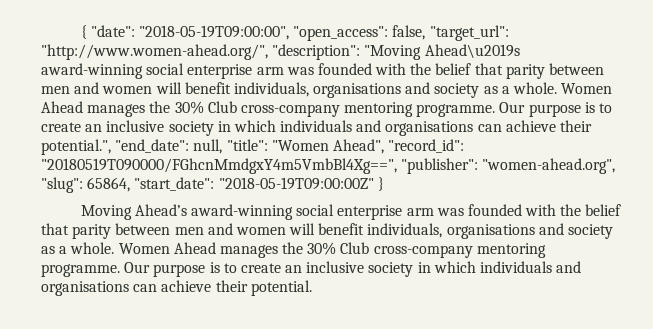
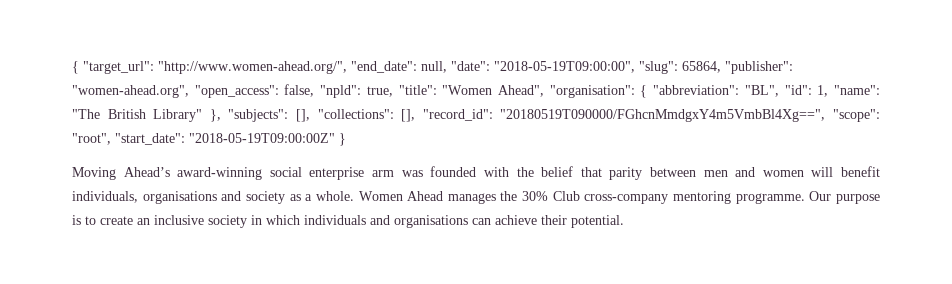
- { "date": "2018-05-19T09:00:00", "open_access": false, "target_url": "http://www.women-ahead.org/", "description": "Moving Ahead\u2019s award-winning social enterprise arm was founded with the belief that parity between men and women will benefit individuals, organisations and society as a whole. Women Ahead manages the 30% Club cross-company mentoring programme. Our purpose is to create an inclusive society in which individuals and organisations can achieve their potential.", "end_date": null, "title": "Women Ahead", "record_id": "20180519T090000/FGhcnMmdgxY4m5VmbBl4Xg==", "publisher": "women-ahead.org", "slug": 65864, "start_date": "2018-05-19T09:00:00Z" }
+ { "target_url": "http://www.women-ahead.org/", "end_date": null, "date": "2018-05-19T09:00:00", "slug": 65864, "publisher": "women-ahead.org", "open_access": false, "npld": true, "title": "Women Ahead", "organisation": { "abbreviation": "BL", "id": 1, "name": "The British Library" }, "subjects": [], "collections": [], "record_id": "20180519T090000/FGhcnMmdgxY4m5VmbBl4Xg==", "scope": "root", "start_date": "2018-05-19T09:00:00Z" }

